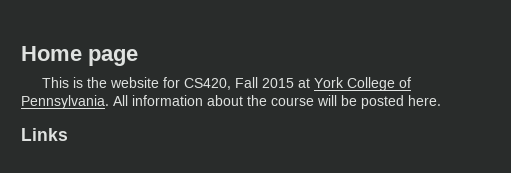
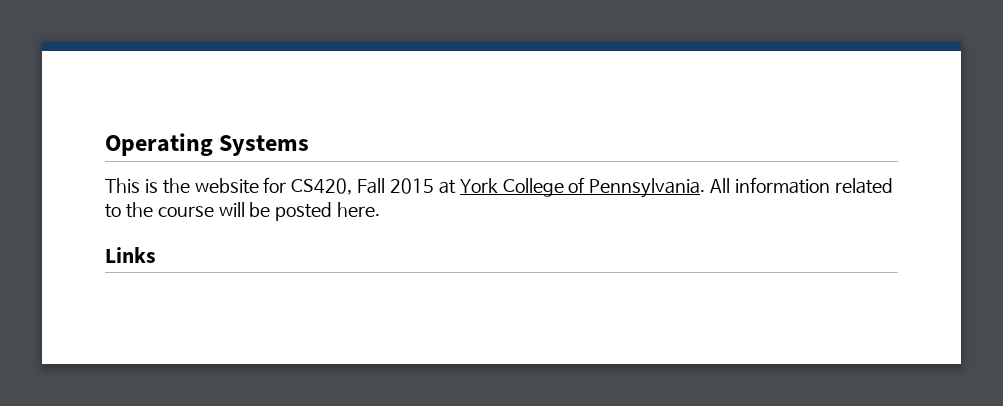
- Home page
+ Operating Systems
- All information about the course will be posted here.
+ All information related to the course will be posted here.

